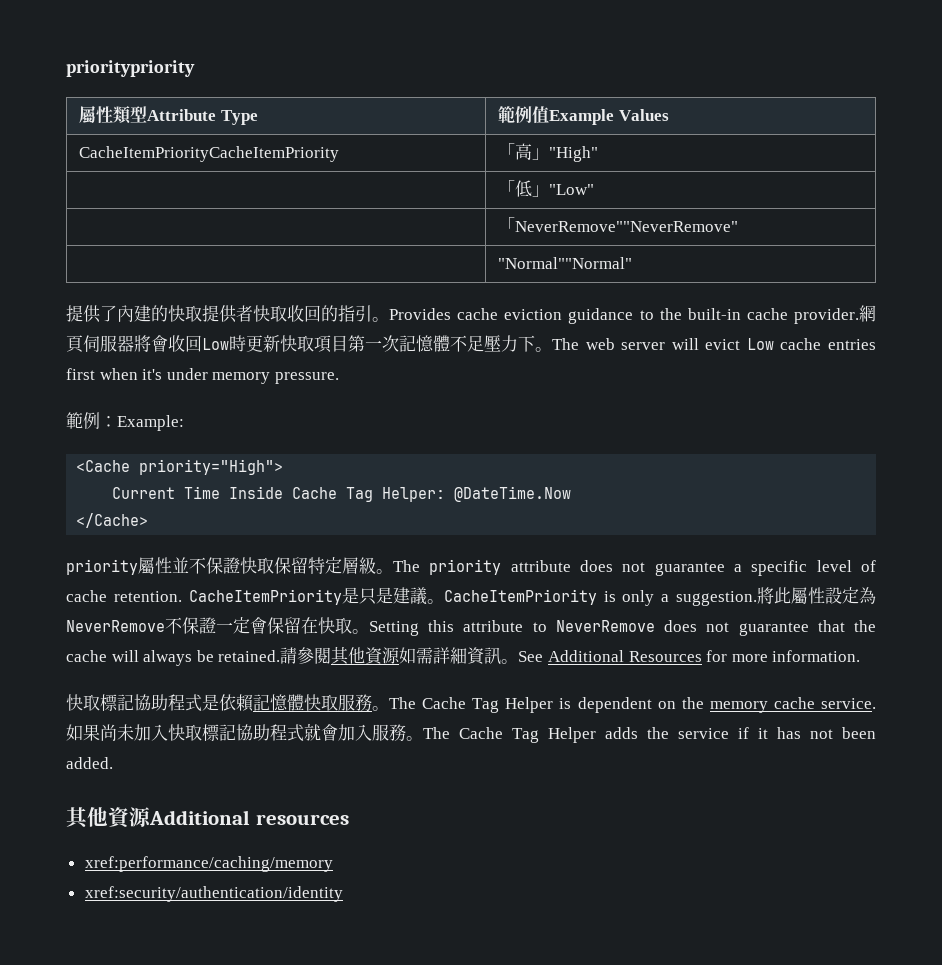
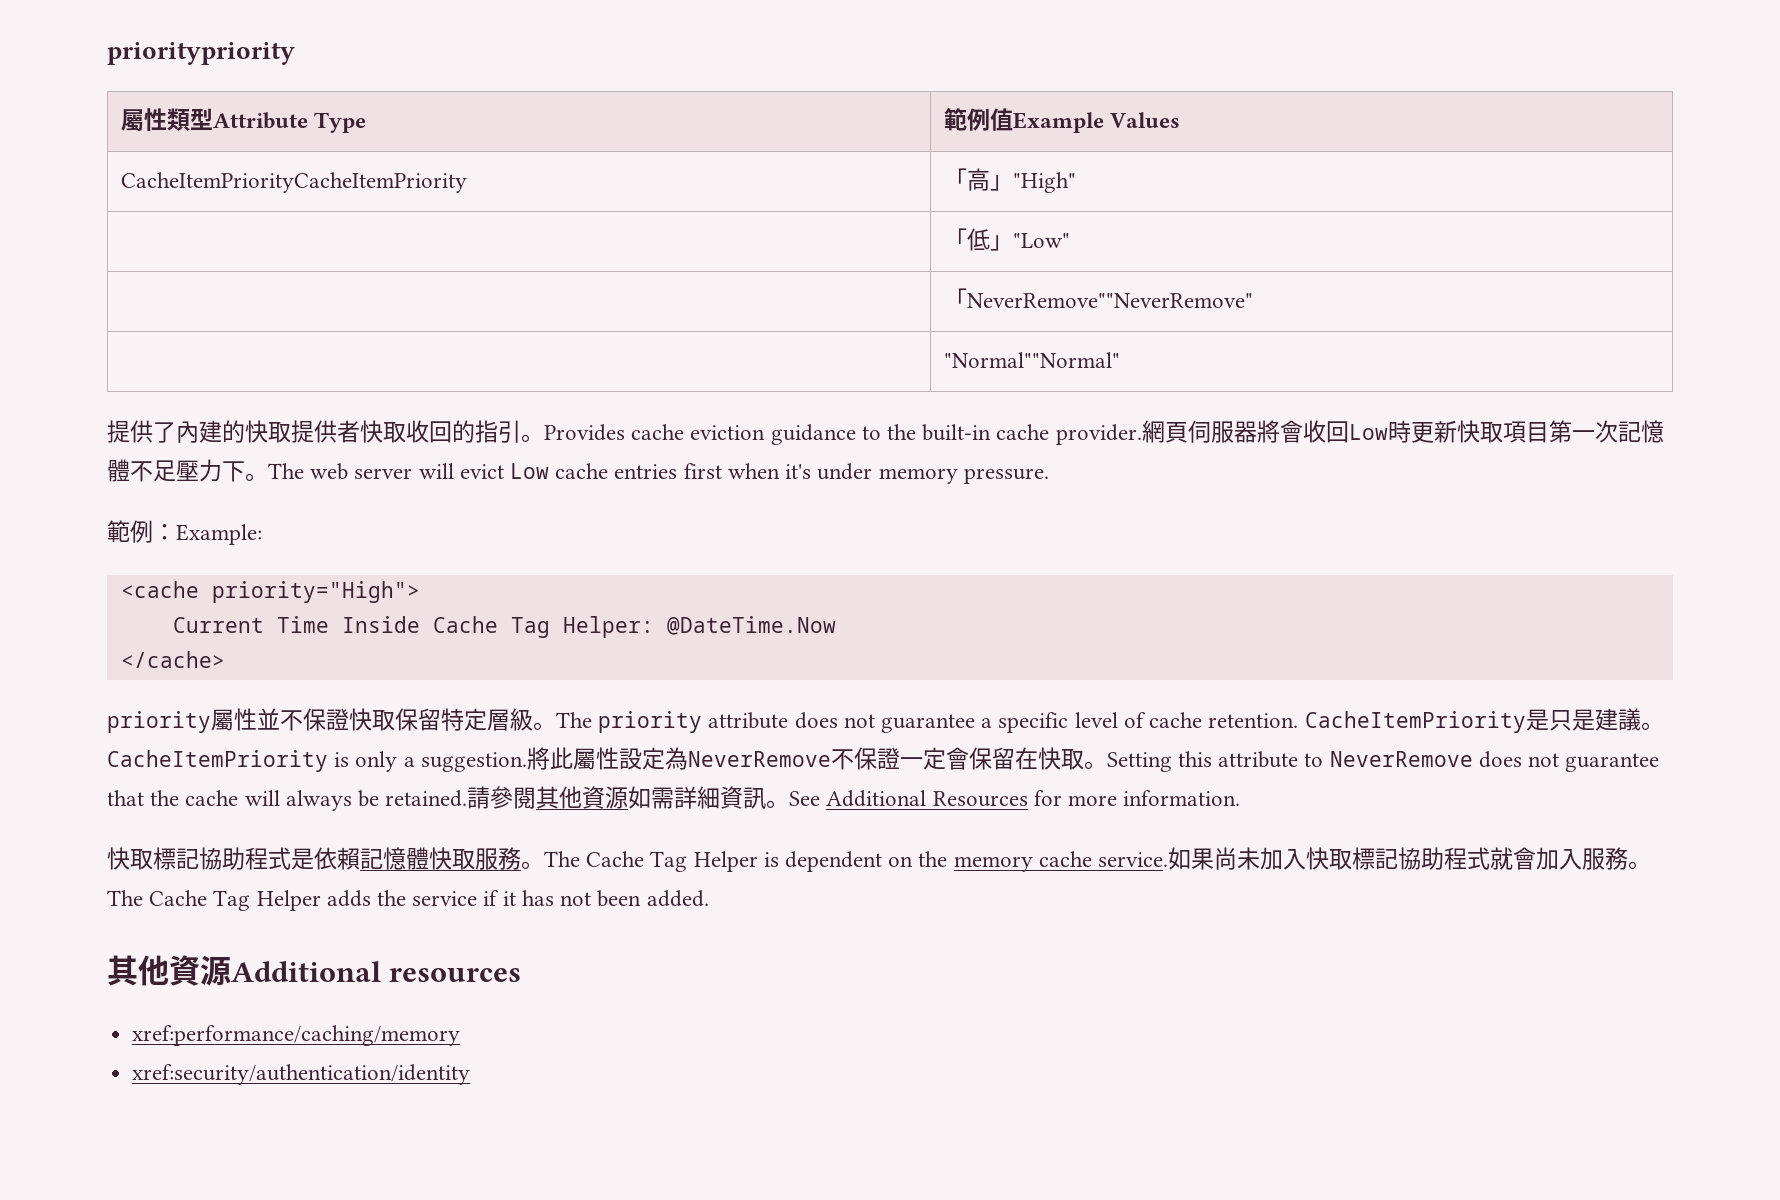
- <Cache priority="High">
+ <cache priority="High">
- </Cache>
+ </cache>

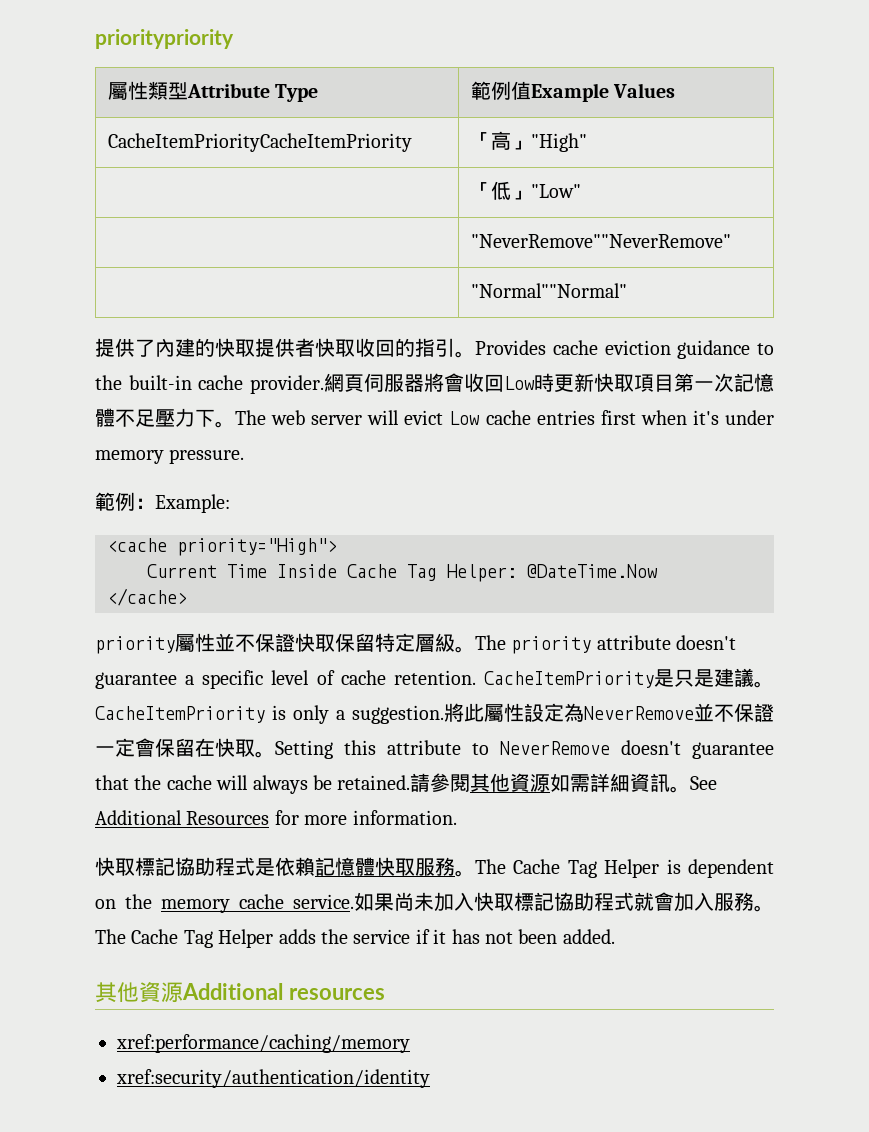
- | 「NeverRemove""NeverRemove"
+ | "NeverRemove""NeverRemove"
- The priority attribute does not guarantee a specific level of cache retention.
+ The priority attribute doesn't guarantee a specific level of cache retention.
- 將此屬性設定為NeverRemove不保證一定會保留在快取。
+ 將此屬性設定為NeverRemove並不保證一定會保留在快取。
- Setting this attribute to NeverRemove does not guarantee that the cache will always be retained.
+ Setting this attribute to NeverRemove doesn't guarantee that the cache will always be retained.

